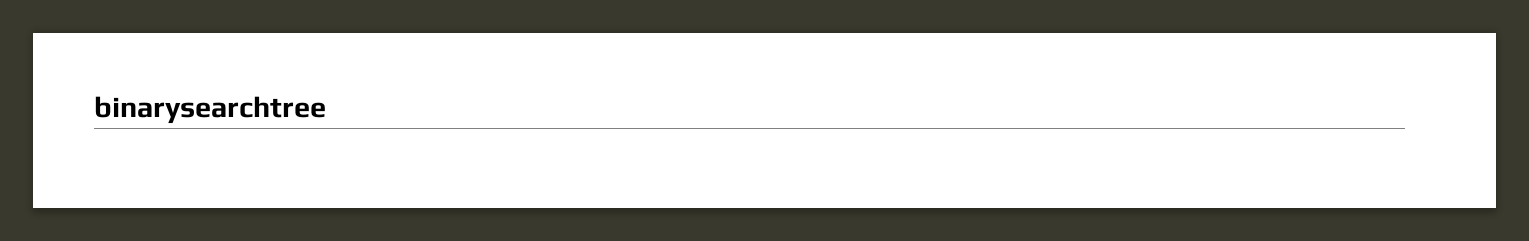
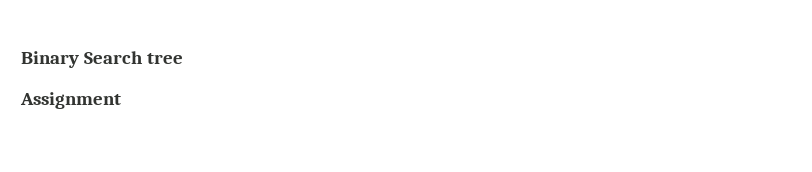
- binarysearchtree
+ Binary Search tree
+ Assignment

